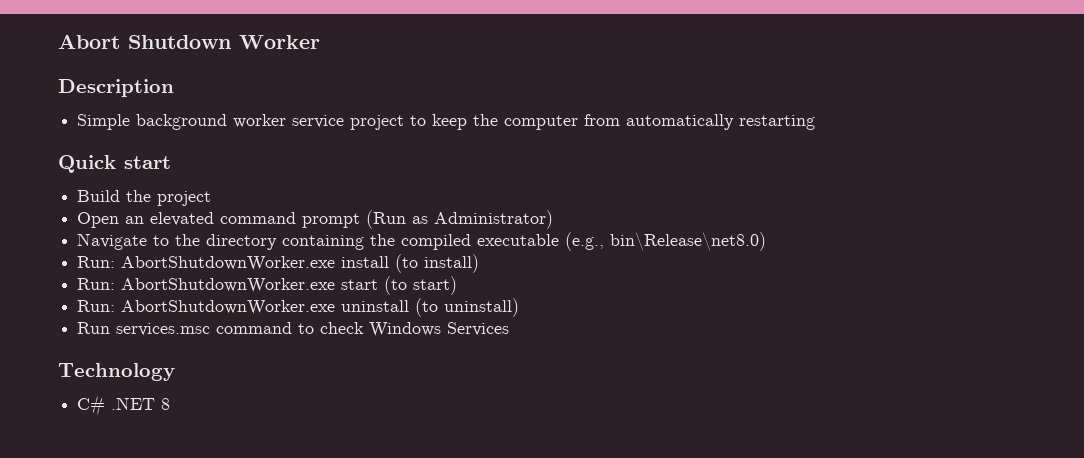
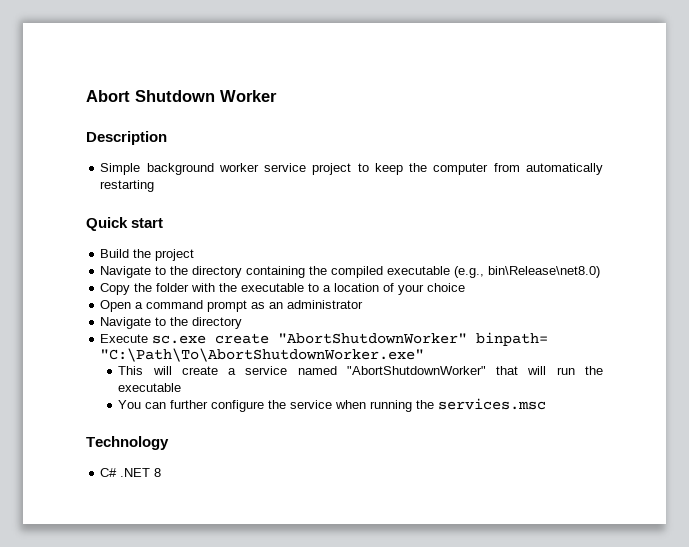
- Open an elevated command prompt (Run as Administrator)
- Run: AbortShutdownWorker.exe install (to install)
- Run: AbortShutdownWorker.exe start (to start)
- Run: AbortShutdownWorker.exe uninstall (to uninstall)
- Run services.msc command to check Windows Services
+ Copy the folder with the executable to a location of your choice
+ Open a command prompt as an administrator
+ Navigate to the directory
+ Execute sc.exe create "AbortShutdownWorker" binpath= "C:\Path\To\AbortShutdownWorker.exe"
+ This will create a service named "AbortShutdownWorker" that will run the executable
+ You can further configure the service when running the services.msc

